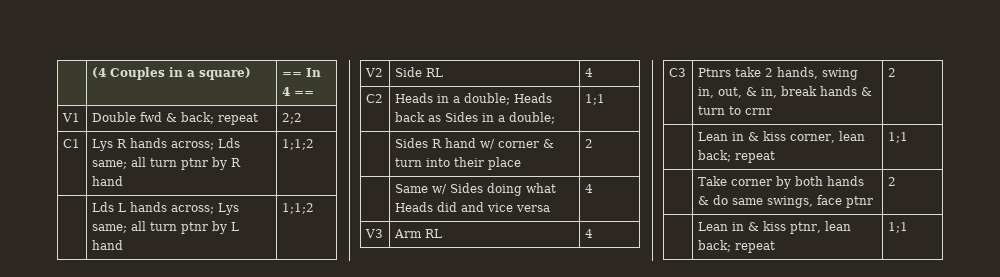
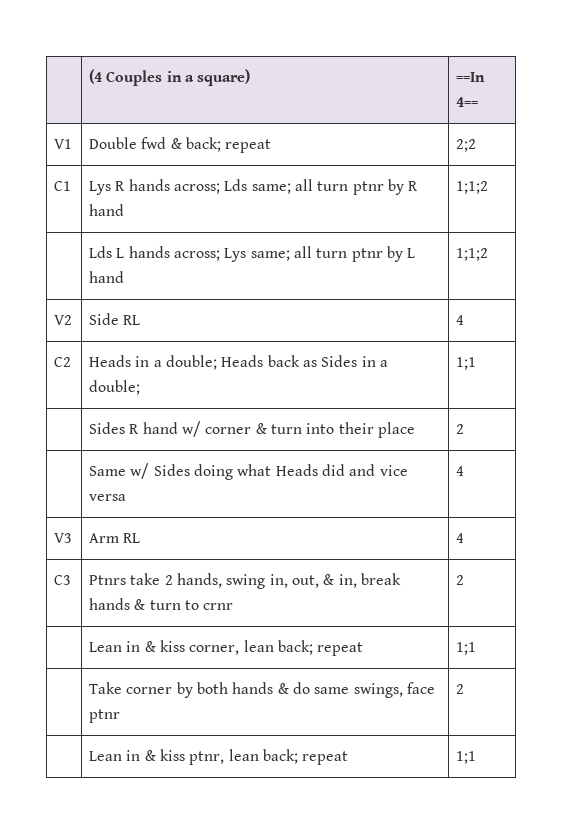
- | (4 Couples in a square) | == In 4 ==
+ | (4 Couples in a square) | ==In 4==

